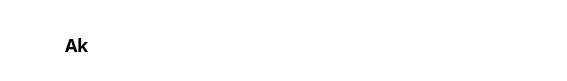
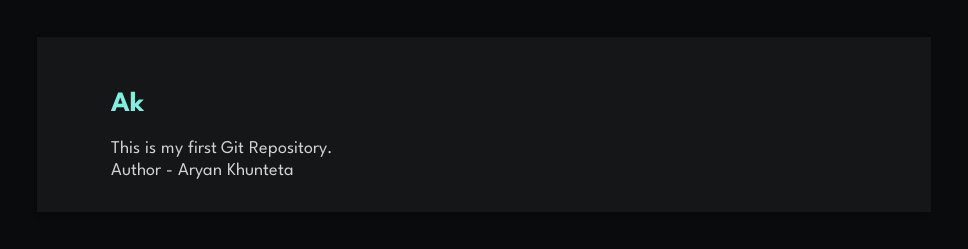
+ This is my first Git Repository.
+ Author - Aryan Khunteta

